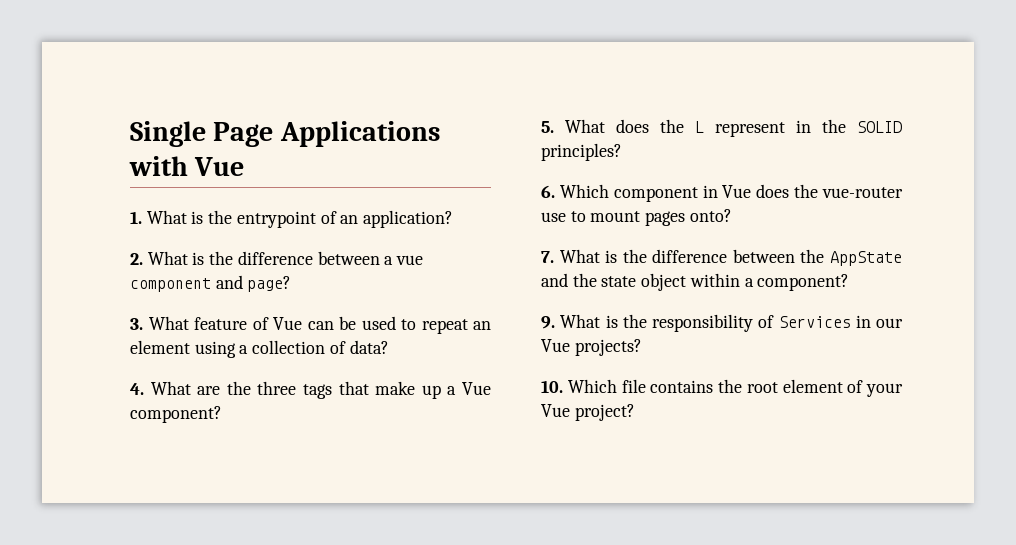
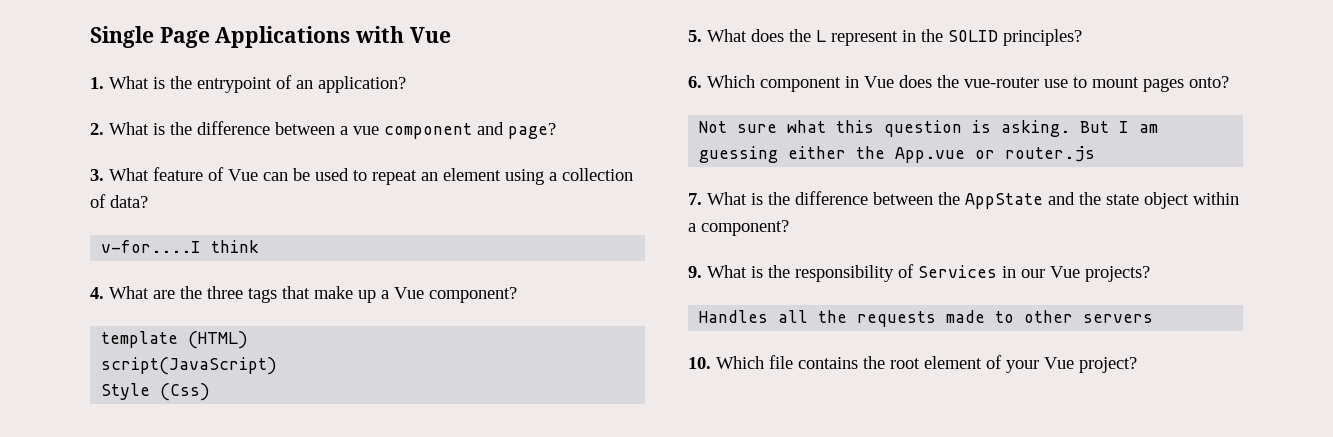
+ v-for....I think
+ template (HTML)
+ script(JavaScript)
+ Style (Css)
+ Not sure what this question is asking. But I am guessing either the App.vue or router.js
+ Handles all the requests made to other servers

